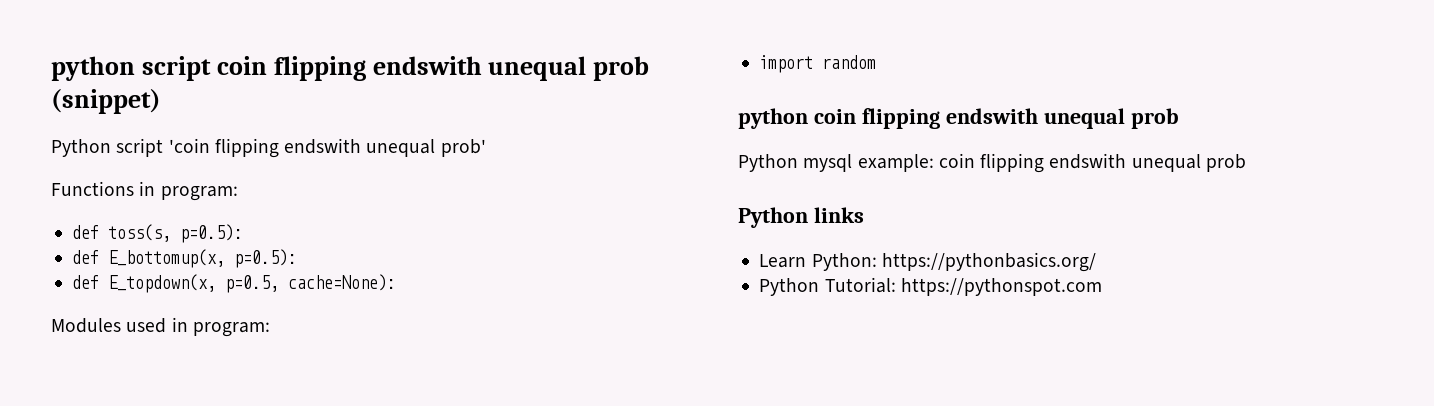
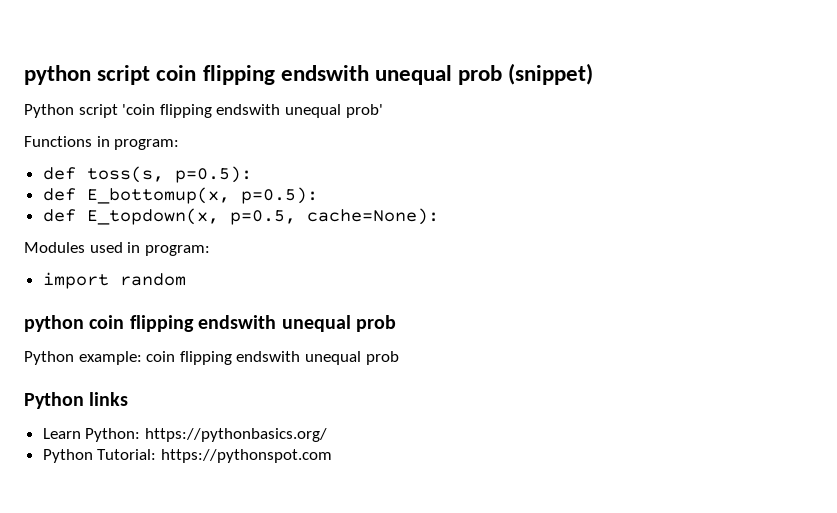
- Python mysql example: coin flipping endswith unequal prob
+ Python example: coin flipping endswith unequal prob

